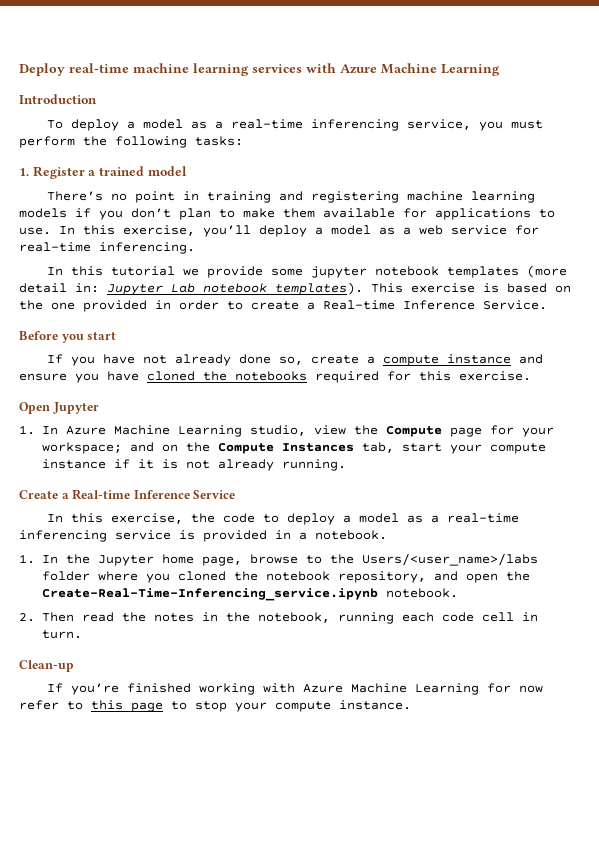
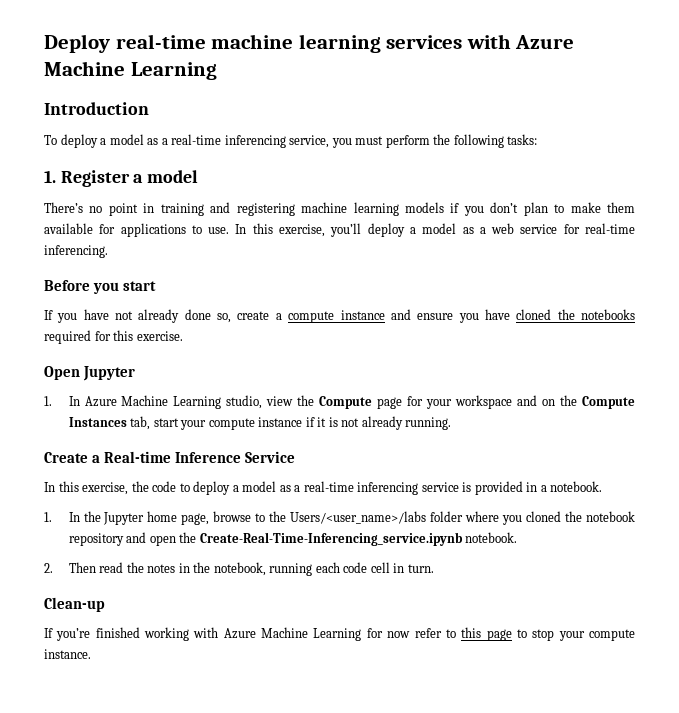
- 1. Register a trained model
+ 1. Register a model
- In this tutorial we provide some jupyter notebook templates (more detail in: Jupyter Lab notebook templates). This exercise is based on the one provided in order to create a Real-time Inference Service.
- 1. In Azure Machine Learning studio, view the Compute page for your workspace; and on the Compute Instances tab, start your compute instance if it is not already running.
+ 1. In Azure Machine Learning studio, view the Compute page for your workspace and on the Compute Instances tab, start your compute instance if it is not already running.
- 1. In the Jupyter home page, browse to the Users/<user_name>/labs folder where you cloned the notebook repository, and open the Create-Real-Time-Inferencing_service.ipynb notebook.
+ 1. In the Jupyter home page, browse to the Users/<user_name>/labs folder where you cloned the notebook repository and open the Create-Real-Time-Inferencing_service.ipynb notebook.

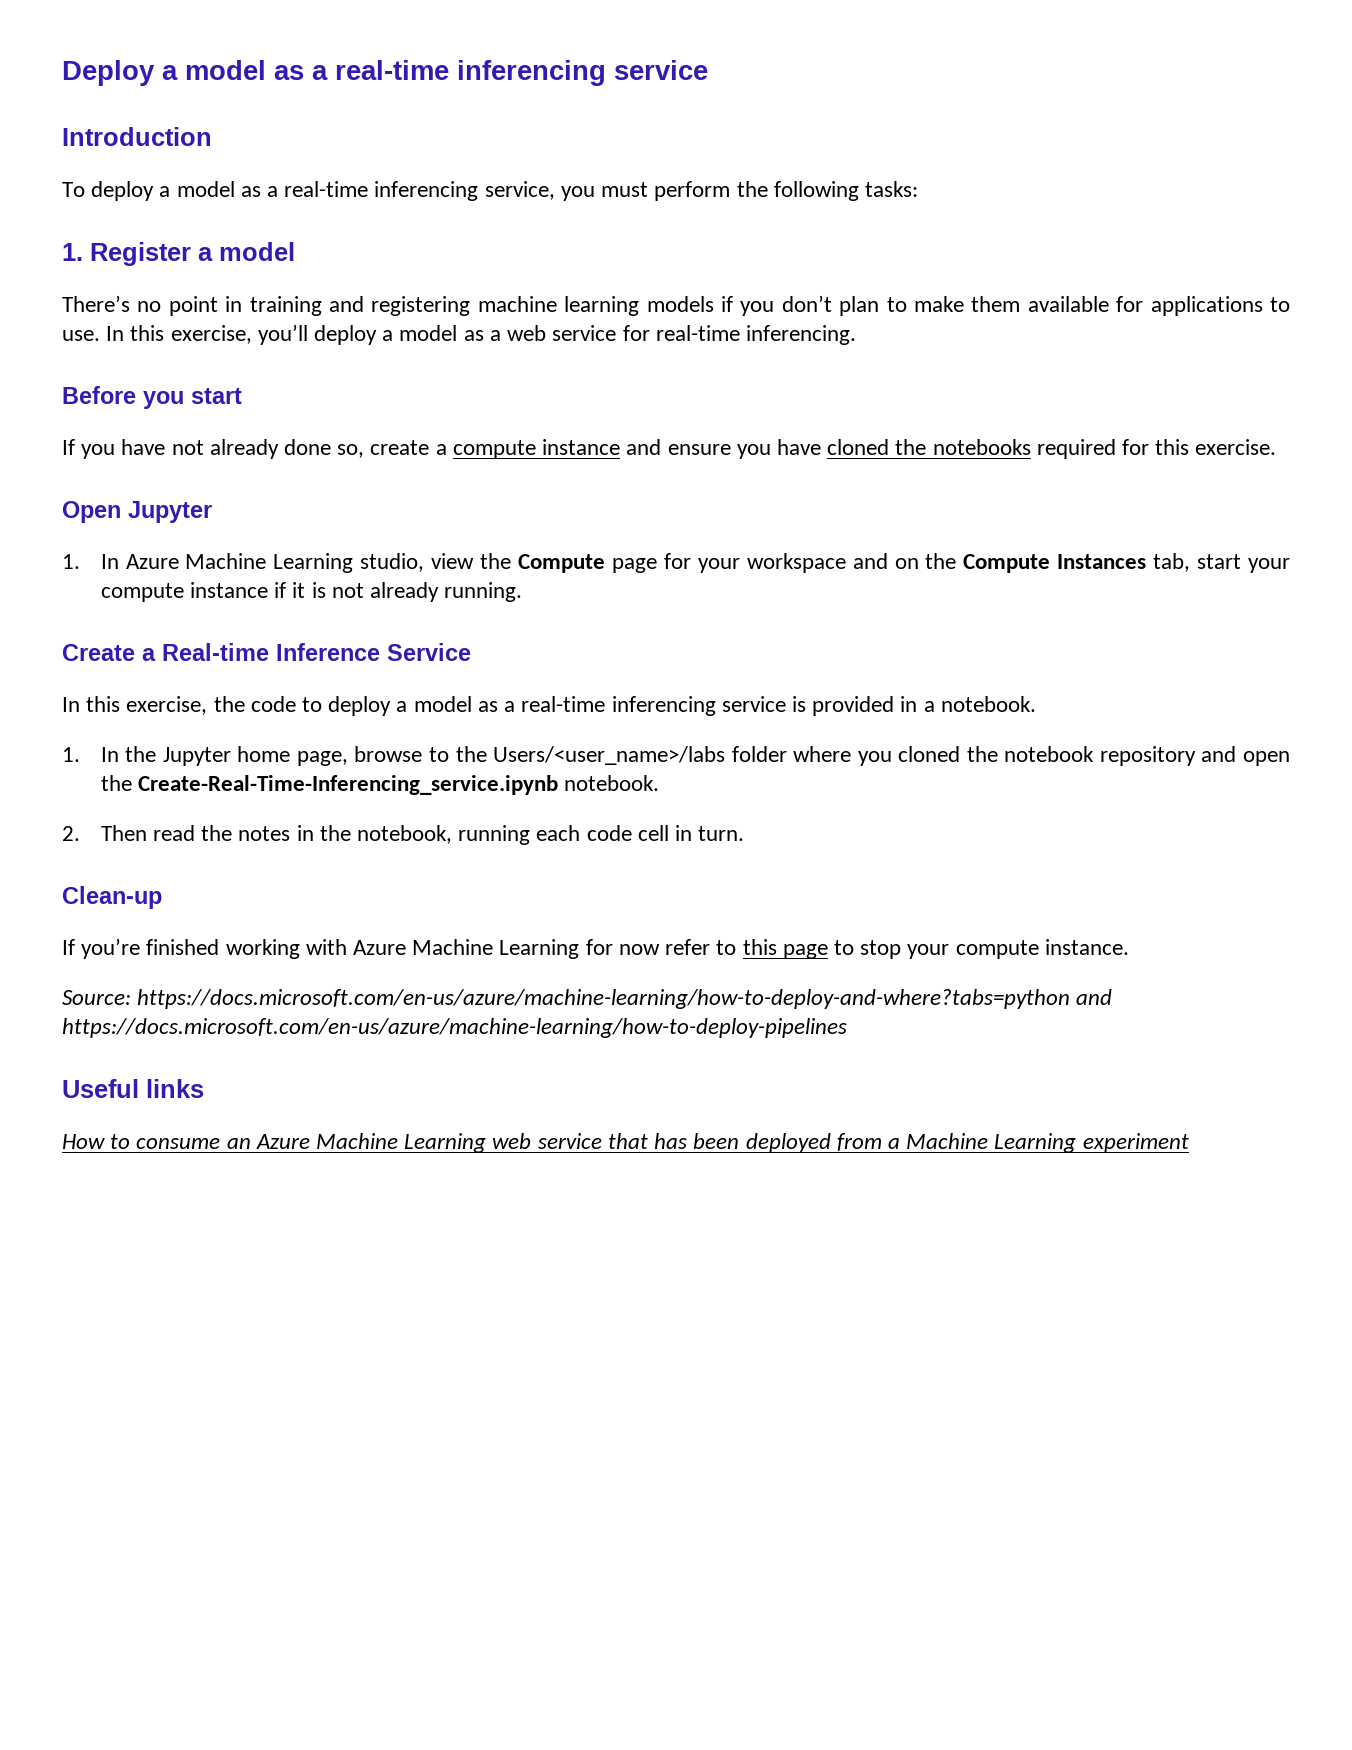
- Deploy real-time machine learning services with Azure Machine Learning
+ Deploy a model as a real-time inferencing service
+ Source: https://docs.microsoft.com/en-us/azure/machine-learning/how-to-deploy-and-where?tabs=python and https://docs.microsoft.com/en-us/azure/machine-learning/how-to-deploy-pipelines
+ Useful links
+ How to consume an Azure Machine Learning web service that has been deployed from a Machine Learning experiment

